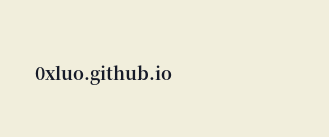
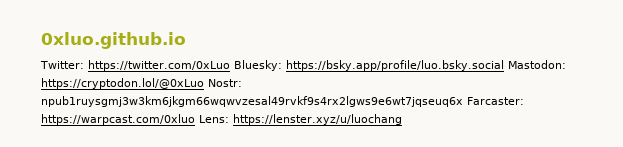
+ Twitter: https://twitter.com/0xLuo Bluesky: https://bsky.app/profile/luo.bsky.social Mastodon: https://cryptodon.lol/@0xLuo Nostr: npub1ruysgmj3w3km6jkgm66wqwvzesal49rvkf9s4rx2lgws9e6wt7jqseuq6x Farcaster: https://warpcast.com/0xluo Lens: https://lenster.xyz/u/luochang

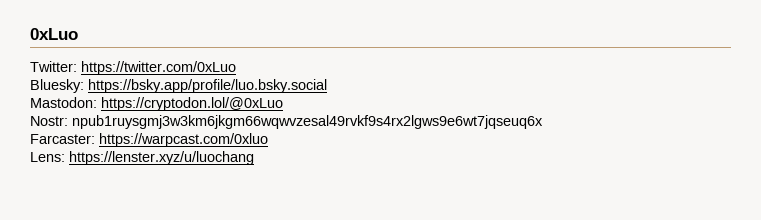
- 0xluo.github.io
+ 0xLuo
- Twitter: https://twitter.com/0xLuo Bluesky: https://bsky.app/profile/luo.bsky.social Mastodon: https://cryptodon.lol/@0xLuo Nostr: npub1ruysgmj3w3km6jkgm66wqwvzesal49rvkf9s4rx2lgws9e6wt7jqseuq6x Farcaster: https://warpcast.com/0xluo Lens: https://lenster.xyz/u/luochang
+ Twitter: https://twitter.com/0xLuo
+ Bluesky: https://bsky.app/profile/luo.bsky.social
+ Mastodon: https://cryptodon.lol/@0xLuo
+ Nostr: npub1ruysgmj3w3km6jkgm66wqwvzesal49rvkf9s4rx2lgws9e6wt7jqseuq6x
+ Farcaster: https://warpcast.com/0xluo
+ Lens: https://lenster.xyz/u/luochang

